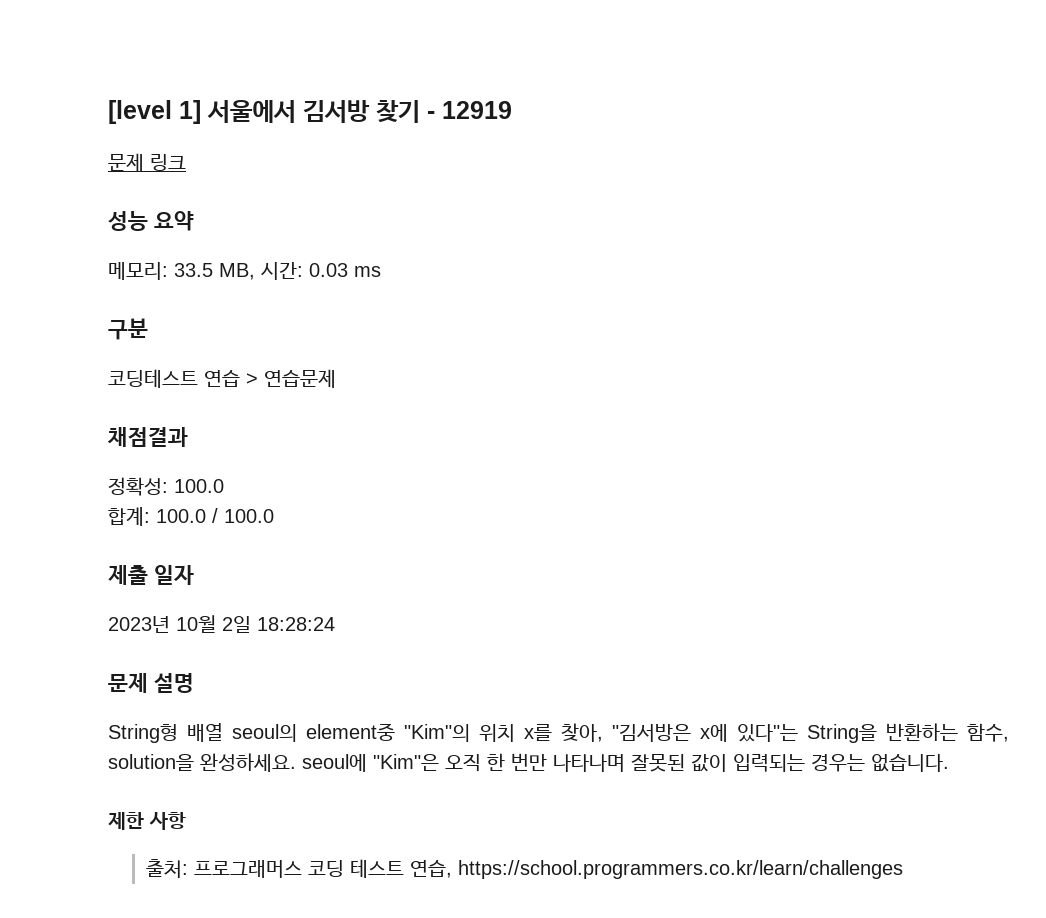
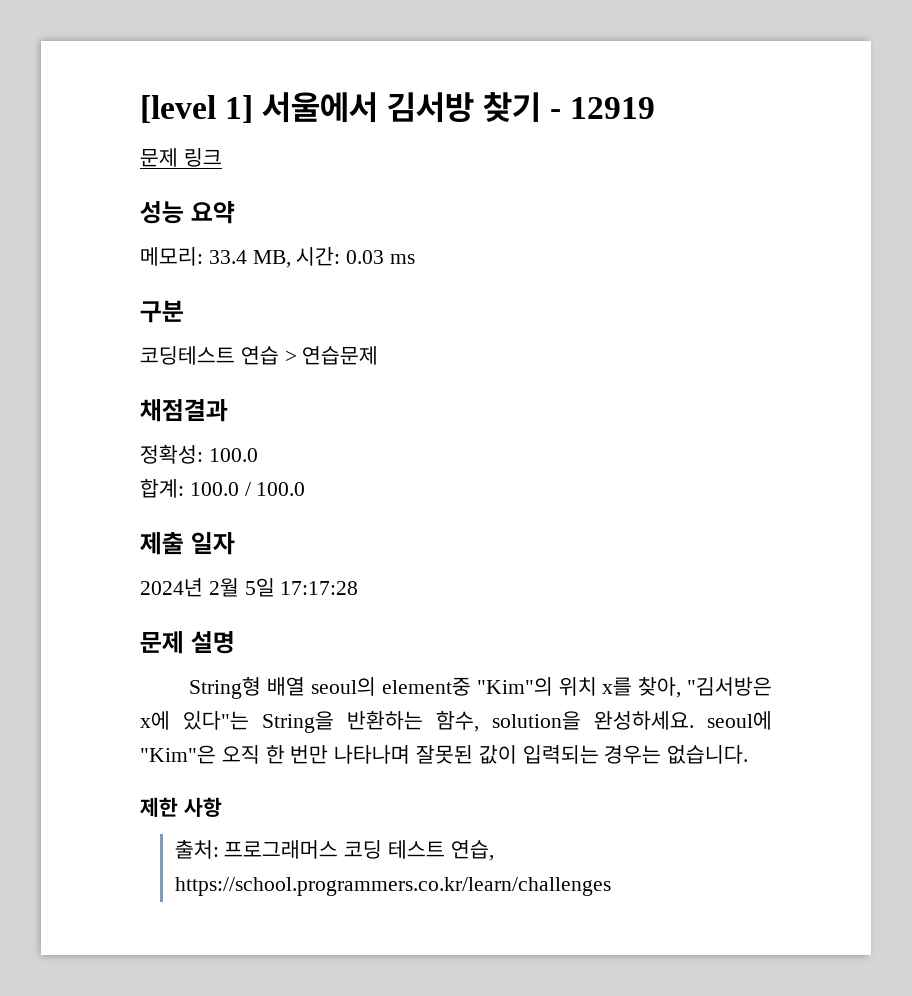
- 메모리: 33.5 MB, 시간: 0.03 ms
+ 메모리: 33.4 MB, 시간: 0.03 ms
- 2023년 10월 2일 18:28:24
+ 2024년 2월 5일 17:17:28

